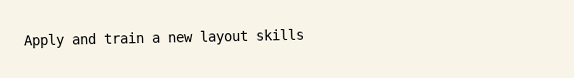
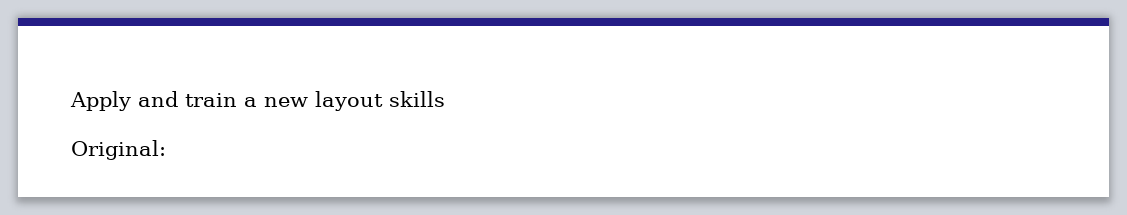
+ Original:

